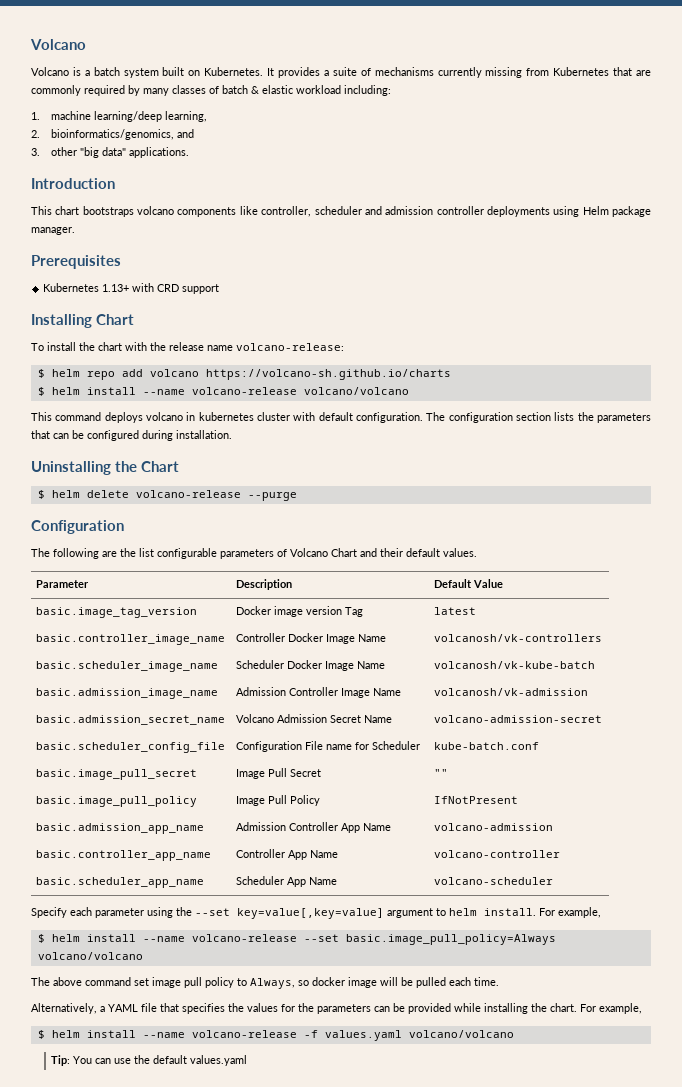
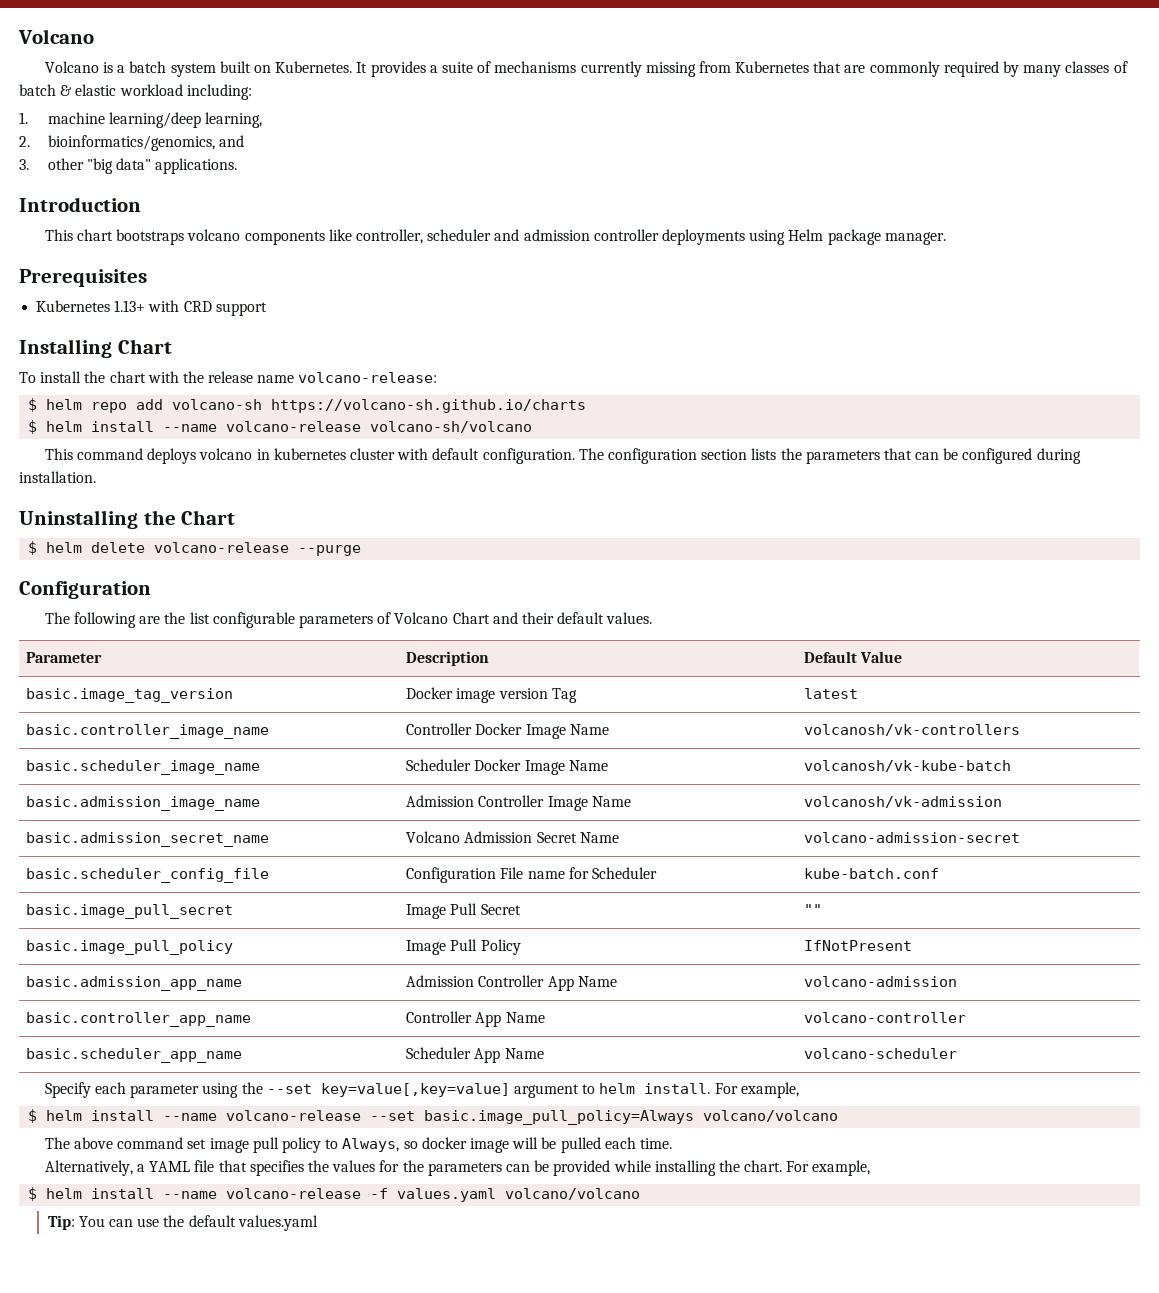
- $ helm repo add volcano https://volcano-sh.github.io/charts
+ $ helm repo add volcano-sh https://volcano-sh.github.io/charts
- $ helm install --name volcano-release volcano/volcano
+ $ helm install --name volcano-release volcano-sh/volcano

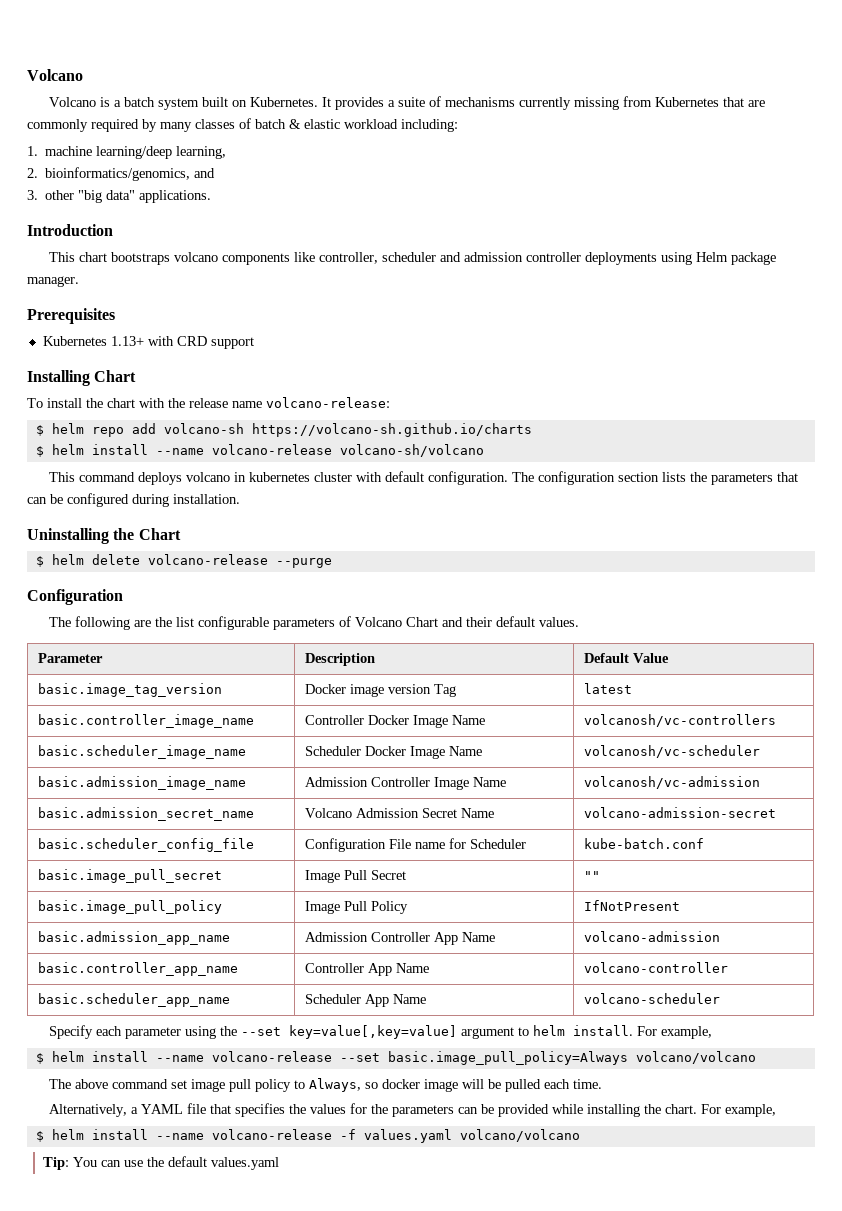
- basic.controller_image_name | Controller Docker Image Name | volcanosh/vk-controllers
+ basic.controller_image_name | Controller Docker Image Name | volcanosh/vc-controllers
- basic.scheduler_image_name | Scheduler Docker Image Name | volcanosh/vk-kube-batch
+ basic.scheduler_image_name | Scheduler Docker Image Name | volcanosh/vc-scheduler
- basic.admission_image_name | Admission Controller Image Name | volcanosh/vk-admission
+ basic.admission_image_name | Admission Controller Image Name | volcanosh/vc-admission

